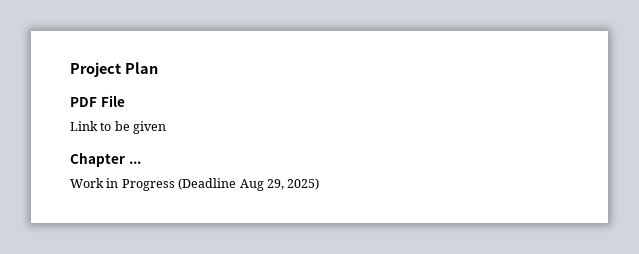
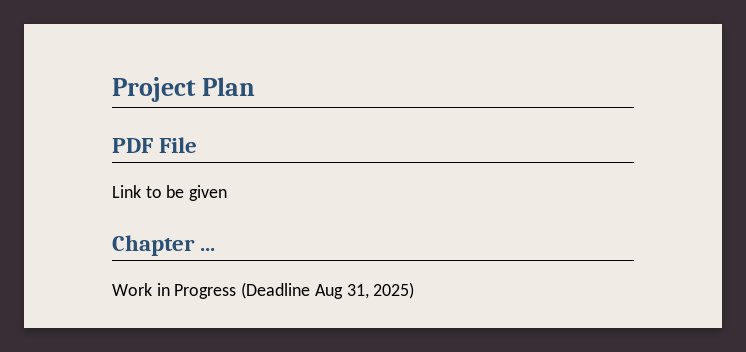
- Work in Progress (Deadline Aug 29, 2025)
+ Work in Progress (Deadline Aug 31, 2025)

